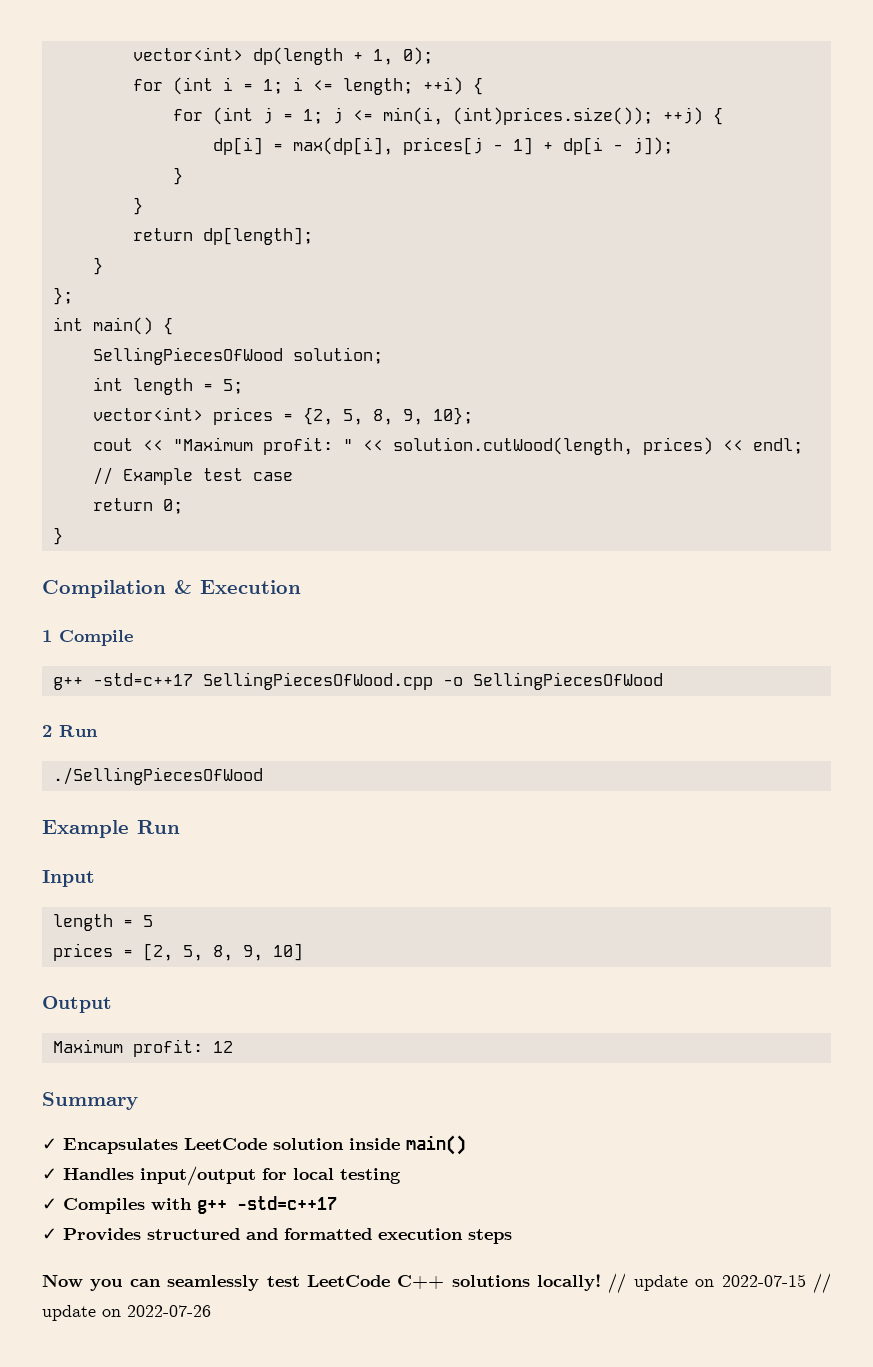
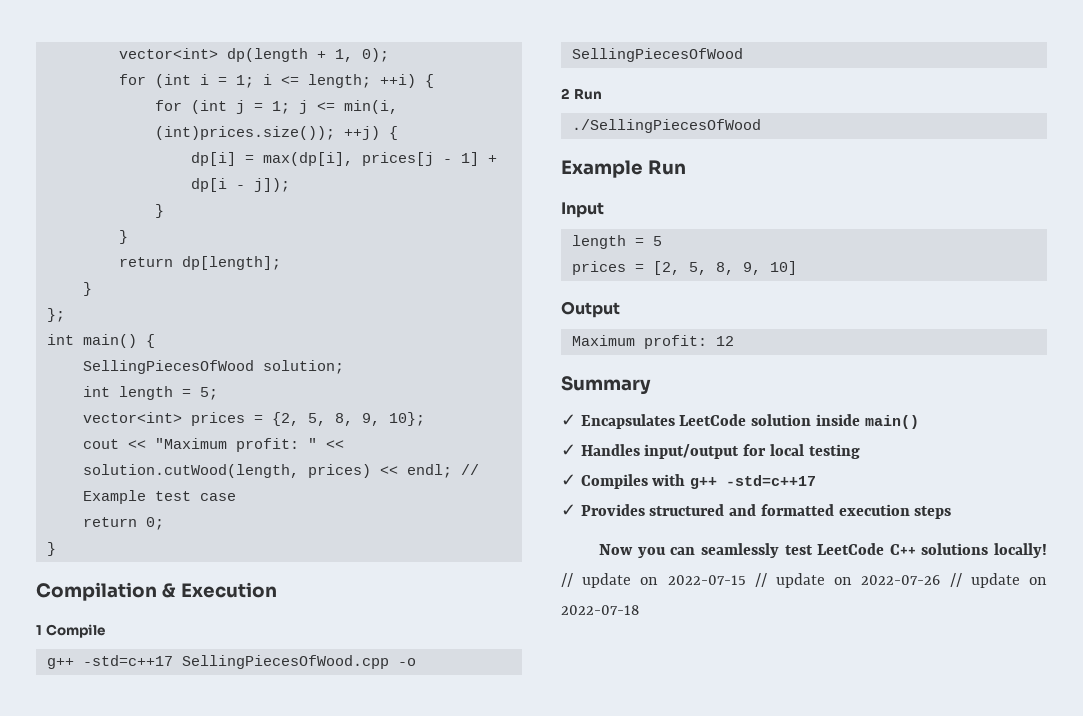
- // update on 2022-07-15 // update on 2022-07-26
+ // update on 2022-07-15 // update on 2022-07-26 // update on 2022-07-18

